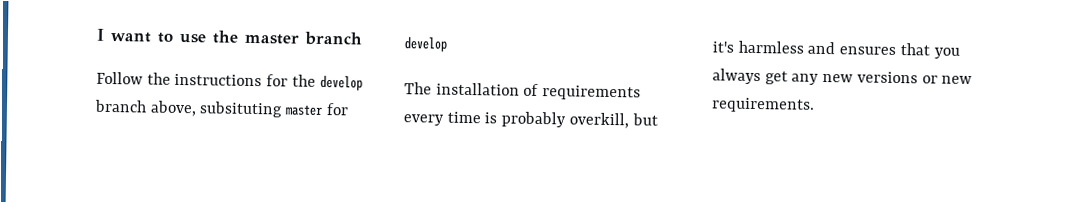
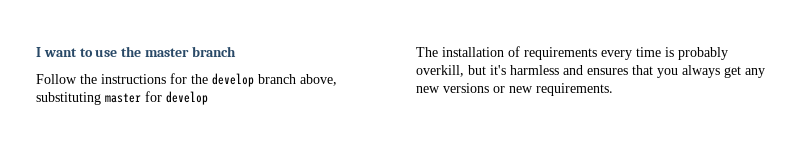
- Follow the instructions for the develop branch above, subsituting master for develop
+ Follow the instructions for the develop branch above, substituting master for develop

